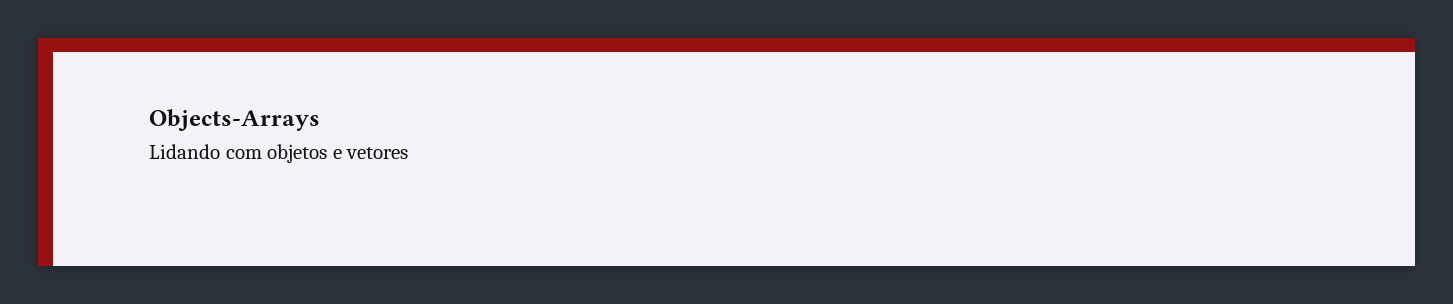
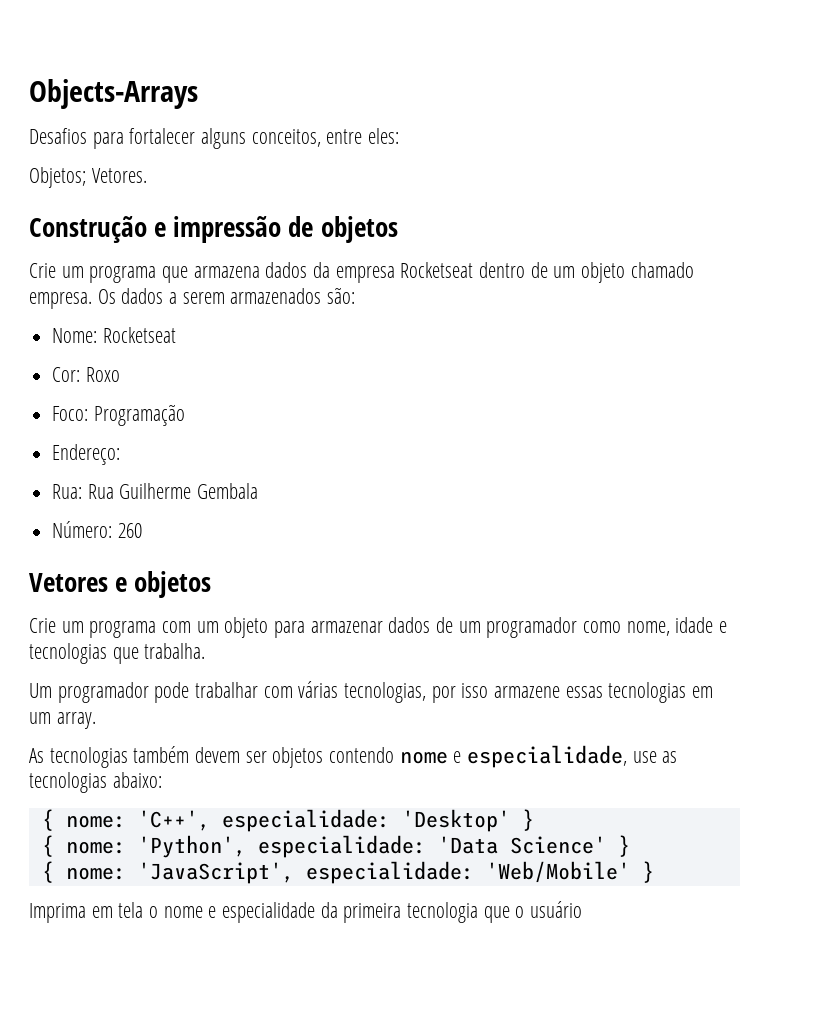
- Lidando com objetos e vetores
+ Desafios para fortalecer alguns conceitos, entre eles:
+ Objetos; Vetores.
+ Construção e impressão de objetos
+ Crie um programa que armazena dados da empresa Rocketseat dentro de um objeto chamado empresa. Os dados a serem armazenados são:
+ Nome: Rocketseat
+ Cor: Roxo
+ Foco: Programação
+ Endereço:
+ Rua: Rua Guilherme Gembala
+ Número: 260
+ Vetores e objetos
+ Crie um programa com um objeto para armazenar dados de um programador como nome, idade e tecnologias que trabalha.
+ Um programador pode trabalhar com várias tecnologias, por isso armazene essas tecnologias em um array.
+ As tecnologias também devem ser objetos contendo nome e especialidade, use as tecnologias abaixo:
+ { nome: 'C++', especialidade: 'Desktop' }
+ { nome: 'Python', especialidade: 'Data Science' }
+ { nome: 'JavaScript', especialidade: 'Web/Mobile' }
+ Imprima em tela o nome e especialidade da primeira tecnologia que o usuário

